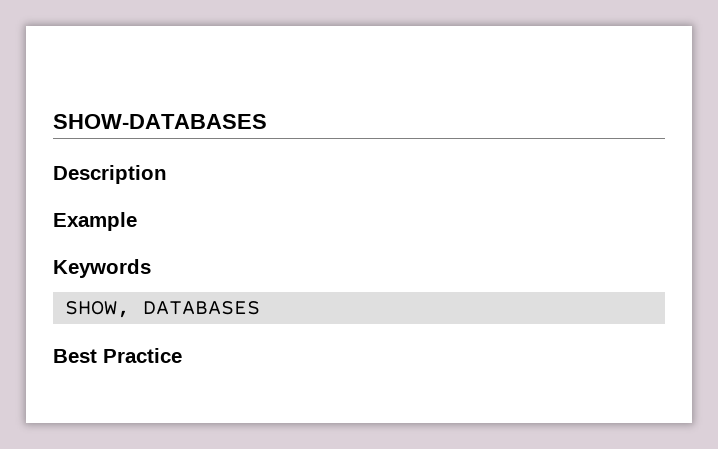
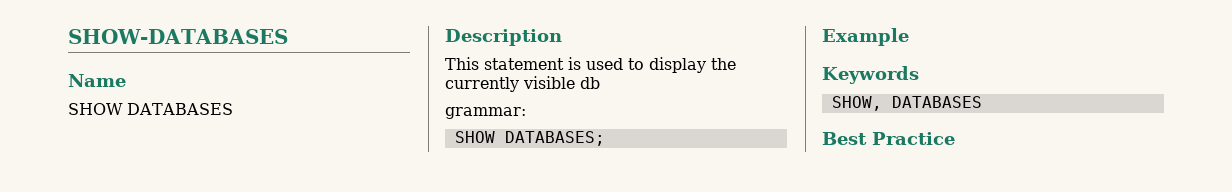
+ Name
+ SHOW DATABASES
  Description
+ This statement is used to display the currently visible db
+ grammar:
+ SHOW DATABASES;

